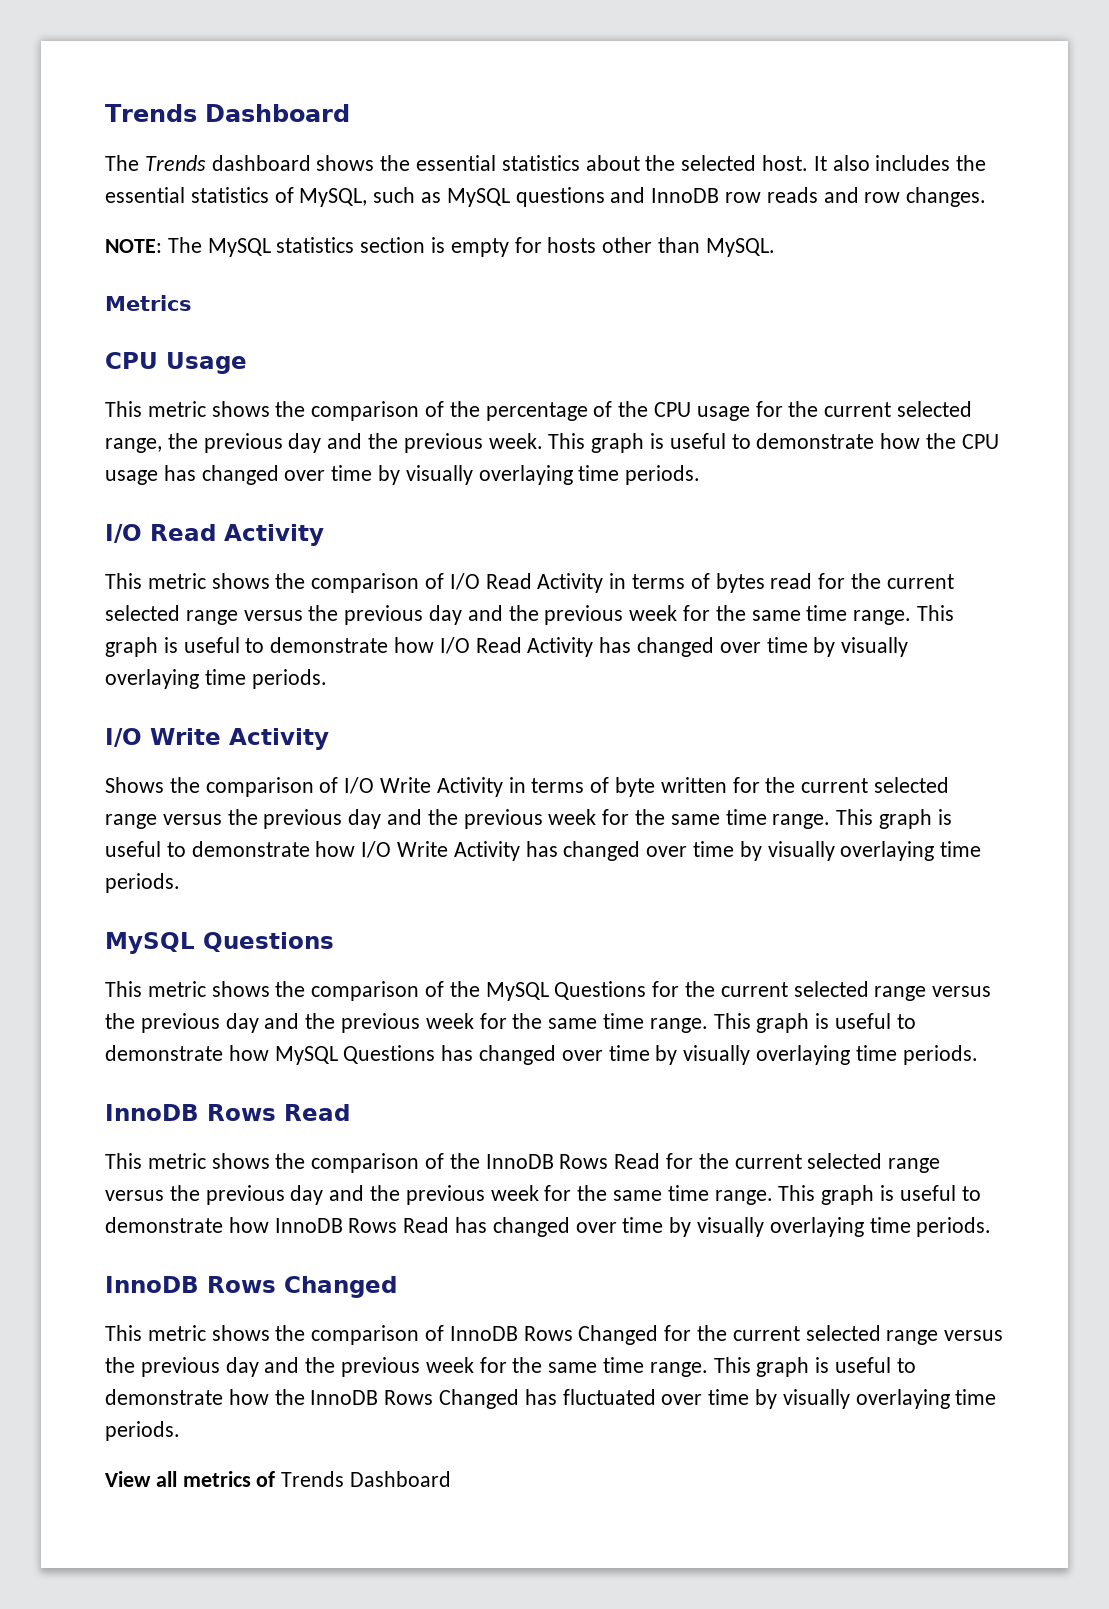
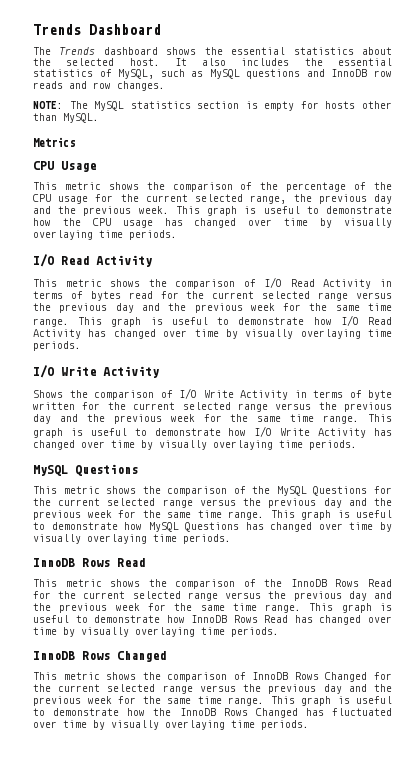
- View all metrics of Trends Dashboard

